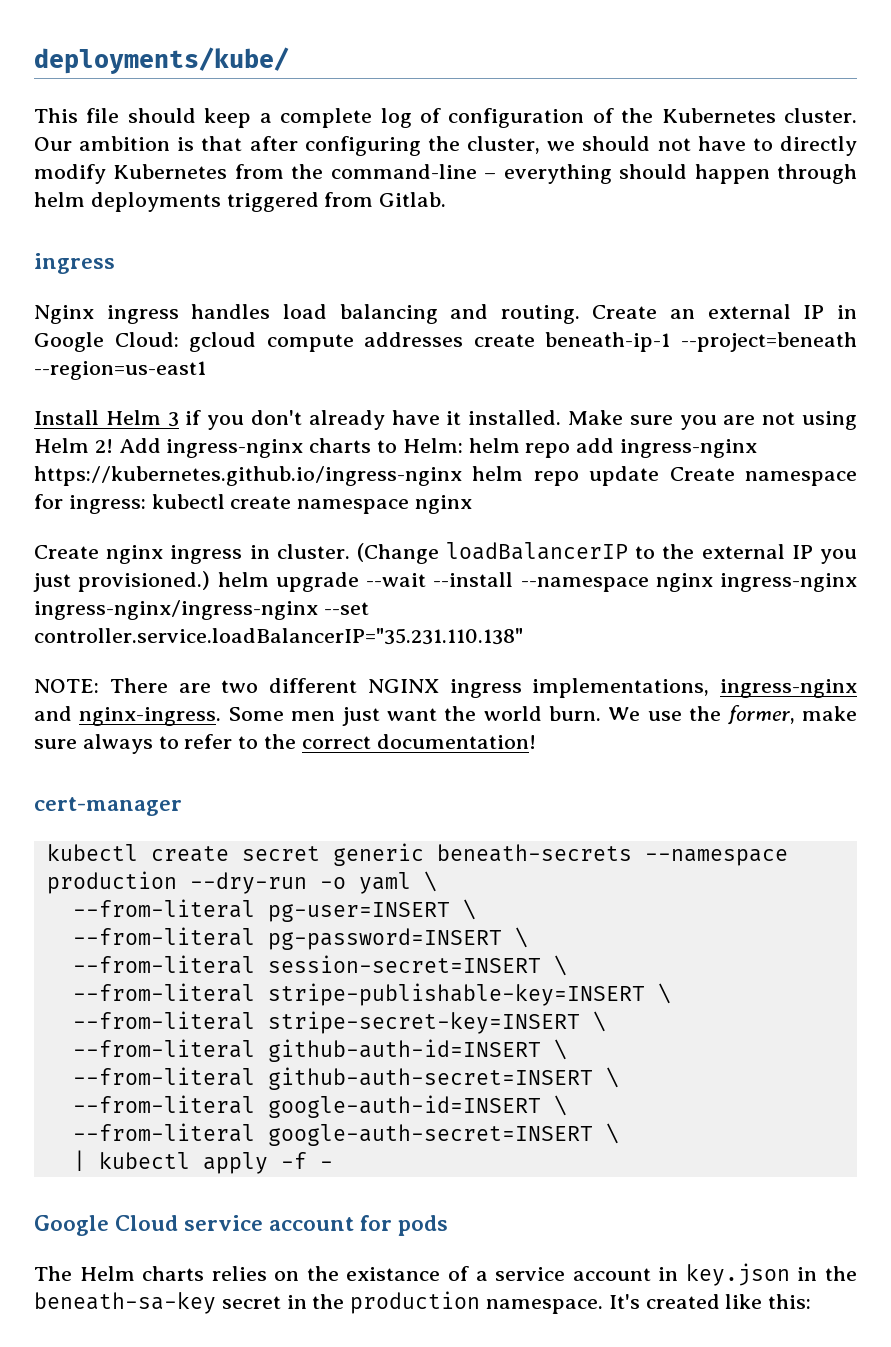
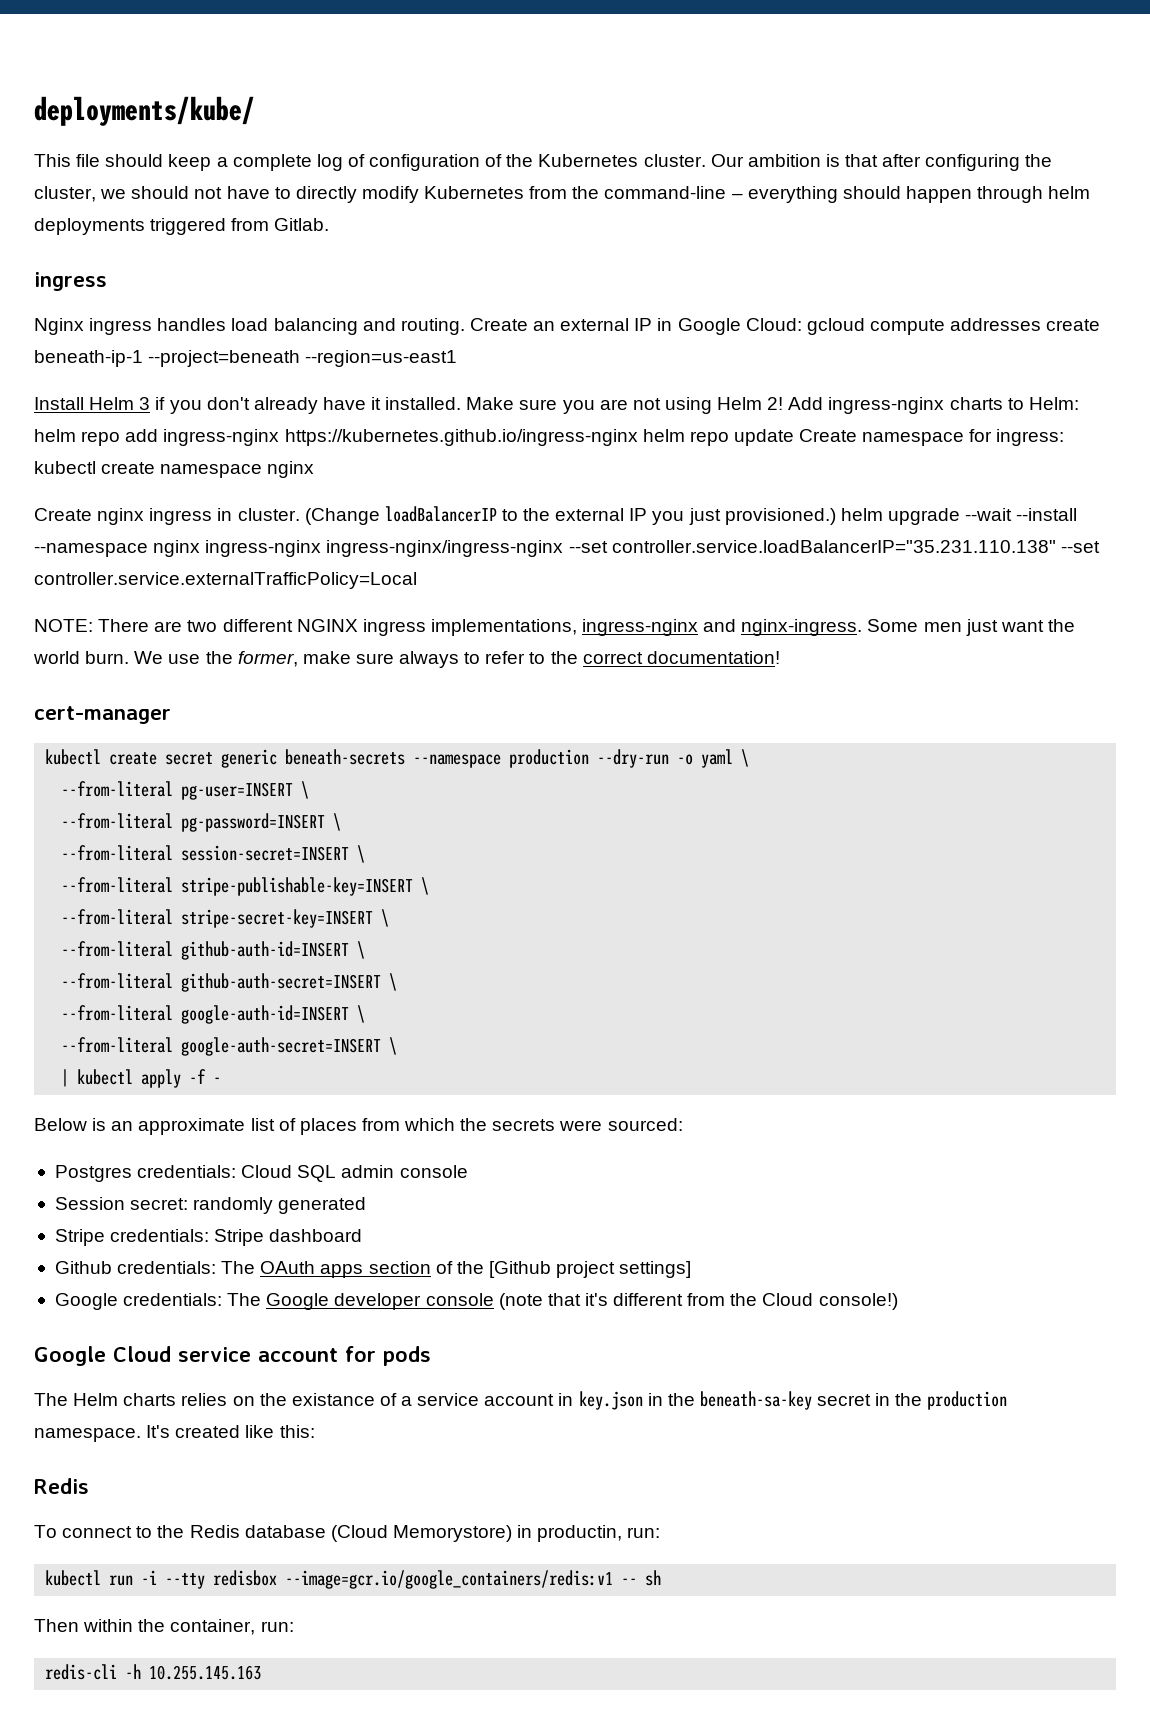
- (Change loadBalancerIP to the external IP you just provisioned.) helm upgrade --wait --install --namespace nginx ingress-nginx ingress-nginx/ingress-nginx --set controller.service.loadBalancerIP="35.231.110.138"
+ (Change loadBalancerIP to the external IP you just provisioned.) helm upgrade --wait --install --namespace nginx ingress-nginx ingress-nginx/ingress-nginx --set controller.service.loadBalancerIP="35.231.110.138" --set controller.service.externalTrafficPolicy=Local
+ Below is an approximate list of places from which the secrets were sourced:
+ Postgres credentials: Cloud SQL admin console
+ Session secret: randomly generated
+ Stripe credentials: Stripe dashboard
+ Github credentials: The OAuth apps section of the [Github project settings]
+ Google credentials: The Google developer console (note that it's different from the Cloud console!)
  It's created like this:
+ Redis
+ To connect to the Redis database (Cloud Memorystore) in productin, run:
+ kubectl run -i --tty redisbox --image=gcr.io/google_containers/redis:v1 -- sh
+ Then within the container, run:
+ redis-cli -h 10.255.145.163

